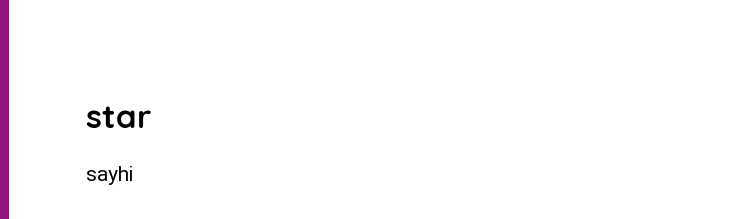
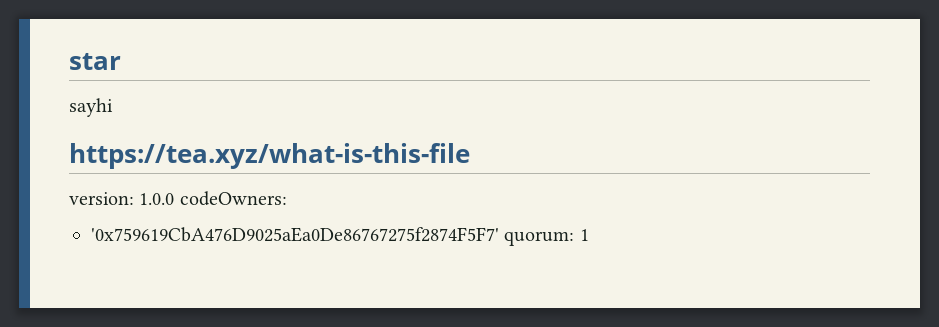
+ https://tea.xyz/what-is-this-file
+ version: 1.0.0 codeOwners:
+ '0x759619CbA476D9025aEa0De86767275f2874F5F7' quorum: 1

